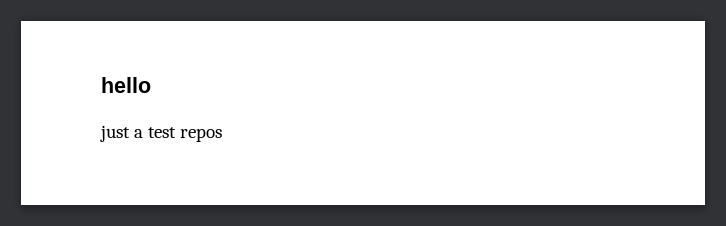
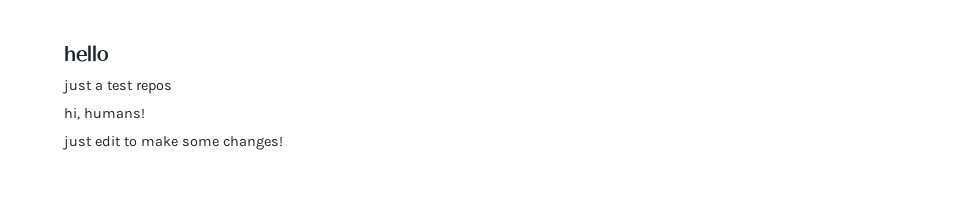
+ hi, humans!
+ just edit to make some changes!

